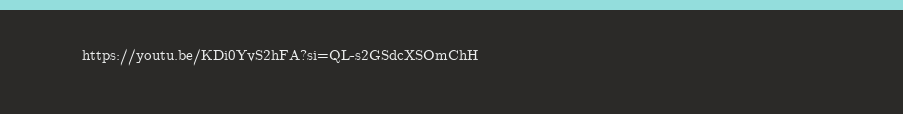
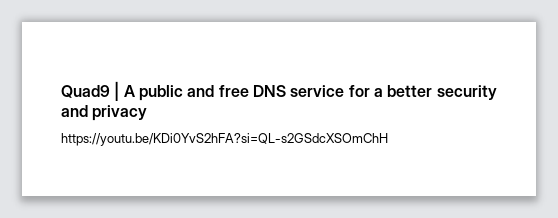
+ Quad9 | A public and free DNS service for a better security and privacy

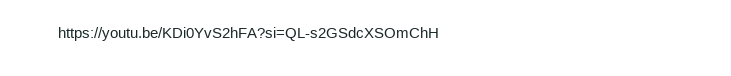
- Quad9 | A public and free DNS service for a better security and privacy

